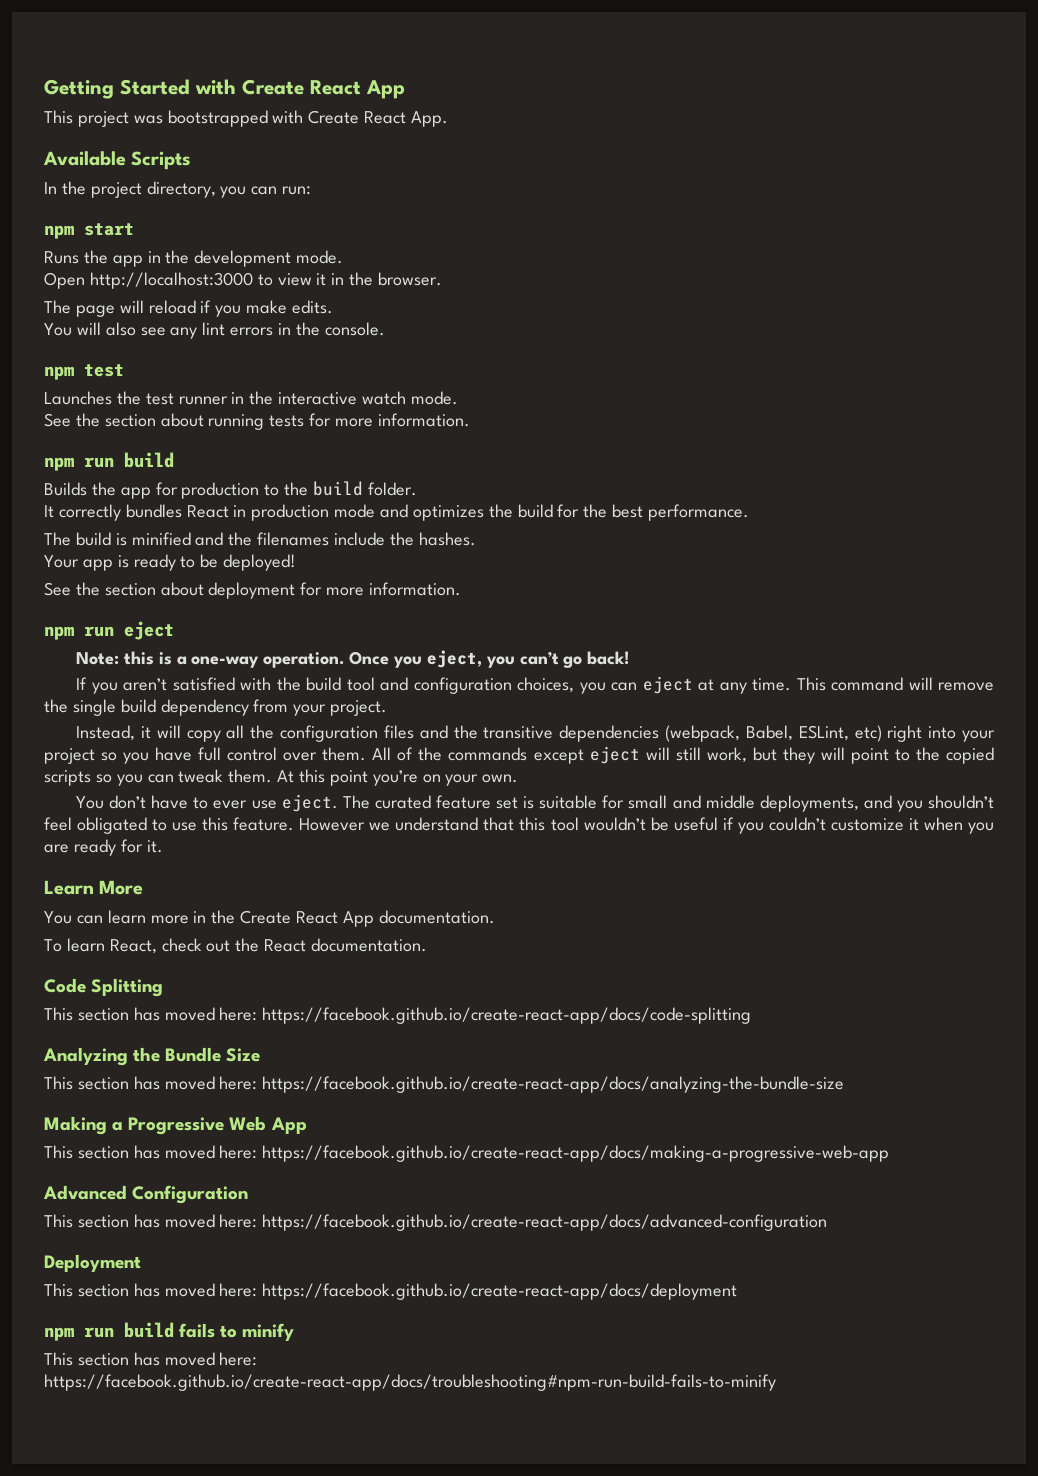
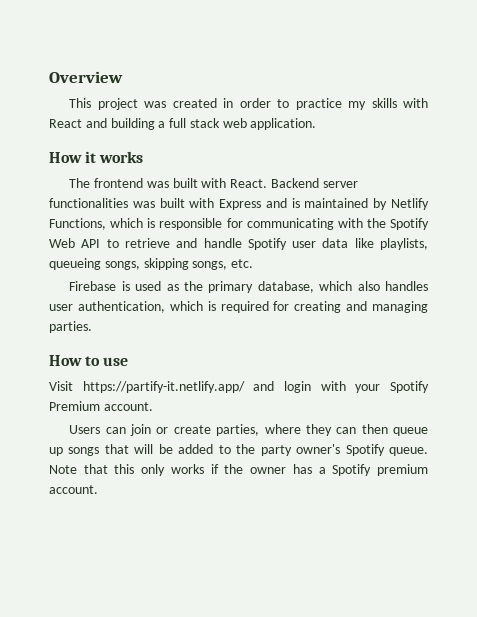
- Getting Started with Create React App
- This project was bootstrapped with Create React App.
- Available Scripts
- In the project directory, you can run:
- npm start
- Runs the app in the development mode.
- Open http://localhost:3000 to view it in the browser.
- The page will reload if you make edits.
- You will also see any lint errors in the console.
- npm test
- Launches the test runner in the interactive watch mode.
- See the section about running tests for more information.
- npm run build
- Builds the app for production to the build folder.
- It correctly bundles React in production mode and optimizes the build for the best performance.
- The build is minified and the filenames include the hashes.
- Your app is ready to be deployed!
- See the section about deployment for more information.
- npm run eject
- Note: this is a one-way operation. Once you eject, you can’t go back!
- If you aren’t satisfied with the build tool and configuration choices, you can eject at any time. This command will remove the single build dependency from your project.
- Instead, it will copy all the configuration files and the transitive dependencies (webpack, Babel, ESLint, etc) right into your project so you have full control over them. All of the commands except eject will still work, but they will point to the copied scripts so you can tweak them. At this point you’re on your own.
- You don’t have to ever use eject. The curated feature set is suitable for small and middle deployments, and you shouldn’t feel obligated to use this feature. However we understand that this tool wouldn’t be useful if you couldn’t customize it when you are ready for it.
- Learn More
- You can learn more in the Create React App documentation.
- To learn React, check out the React documentation.
- Code Splitting
- This section has moved here: https://facebook.github.io/create-react-app/docs/code-splitting
- Analyzing the Bundle Size
- This section has moved here: https://facebook.github.io/create-react-app/docs/analyzing-the-bundle-size
- Making a Progressive Web App
- This section has moved here: https://facebook.github.io/create-react-app/docs/making-a-progressive-web-app
- Advanced Configuration
- This section has moved here: https://facebook.github.io/create-react-app/docs/advanced-configuration
- Deployment
- This section has moved here: https://facebook.github.io/create-react-app/docs/deployment
- npm run build fails to minify
- This section has moved here: https://facebook.github.io/create-react-app/docs/troubleshooting#npm-run-build-fails-to-minify
+ Overview
+ This project was created in order to practice my skills with React and building a full stack web application.
+ How it works
+ The frontend was built with React. Backend server functionalities was built with Express and is maintained by Netlify Functions, which is responsible for communicating with the Spotify Web API to retrieve and handle Spotify user data like playlists, queueing songs, skipping songs, etc.
+ Firebase is used as the primary database, which also handles user authentication, which is required for creating and managing parties.
+ How to use
+ Visit https://partify-it.netlify.app/ and login with your Spotify Premium account.
+ Users can join or create parties, where they can then queue up songs that will be added to the party owner's Spotify queue. Note that this only works if the owner has a Spotify premium account.

